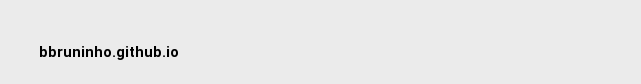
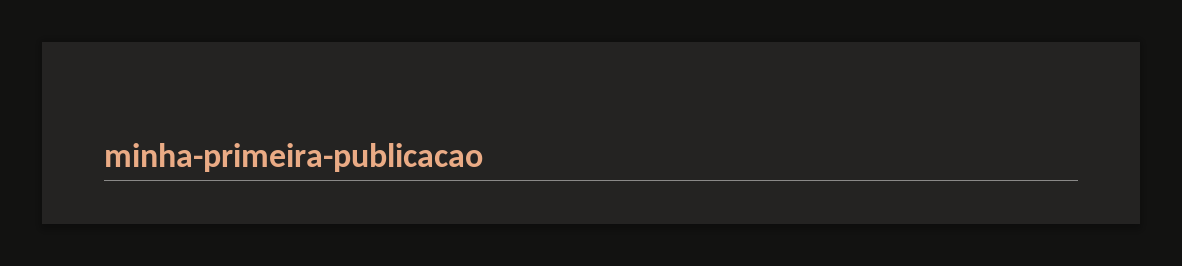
- bbruninho.github.io
+ minha-primeira-publicacao

